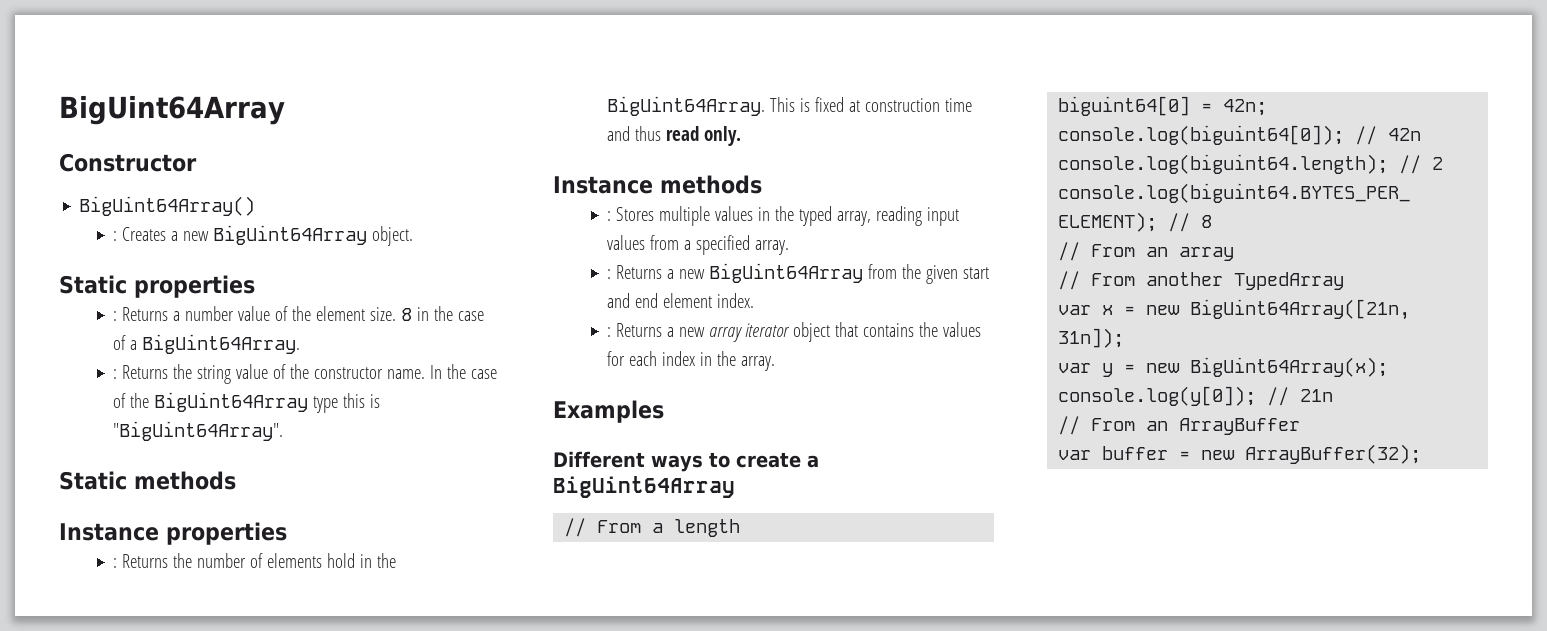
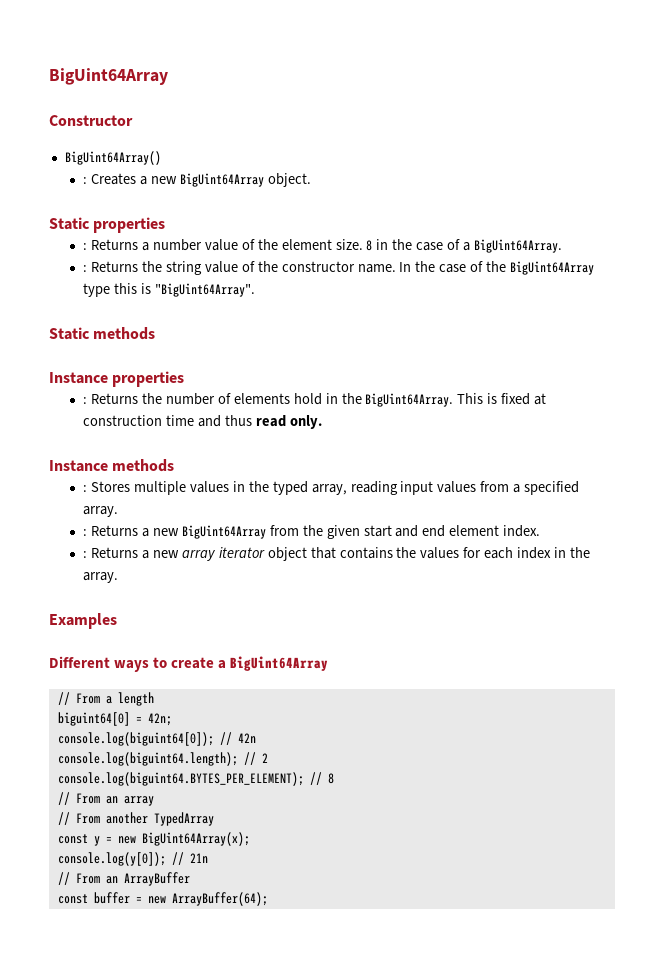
- var x = new BigUint64Array([21n, 31n]);
- var y = new BigUint64Array(x);
+ const y = new BigUint64Array(x);
- var buffer = new ArrayBuffer(32);
+ const buffer = new ArrayBuffer(64);

